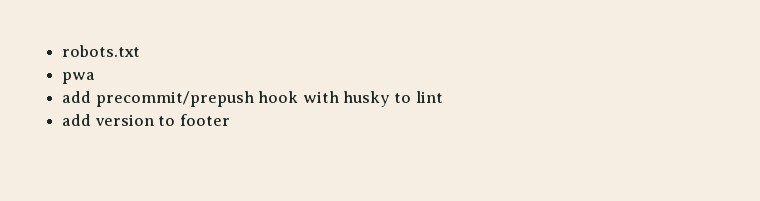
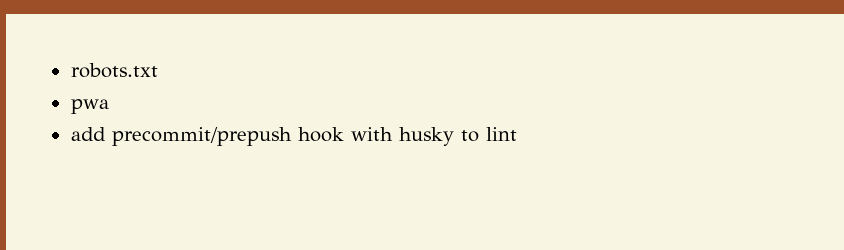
- add version to footer

